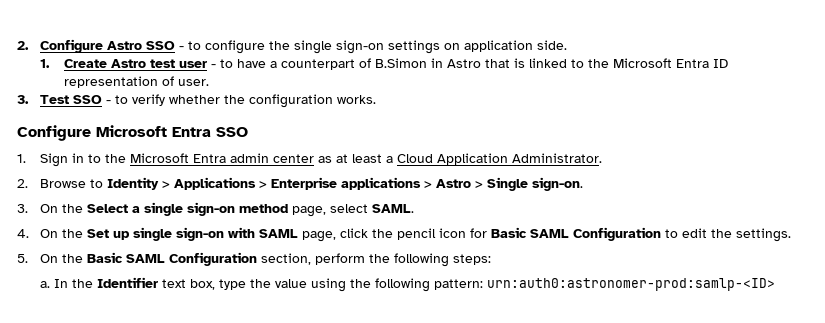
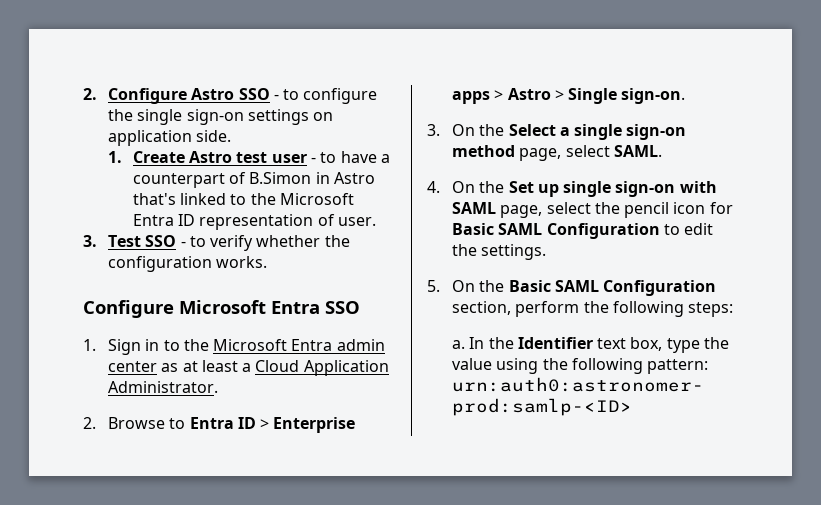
- 1. Create Astro test user - to have a counterpart of B.Simon in Astro that is linked to the Microsoft Entra ID representation of user.
+ 1. Create Astro test user - to have a counterpart of B.Simon in Astro that's linked to the Microsoft Entra ID representation of user.
- 2. Browse to Identity > Applications > Enterprise applications > Astro > Single sign-on.
+ 2. Browse to Entra ID > Enterprise apps > Astro > Single sign-on.
- 4. On the Set up single sign-on with SAML page, click the pencil icon for Basic SAML Configuration to edit the settings.
+ 4. On the Set up single sign-on with SAML page, select the pencil icon for Basic SAML Configuration to edit the settings.

